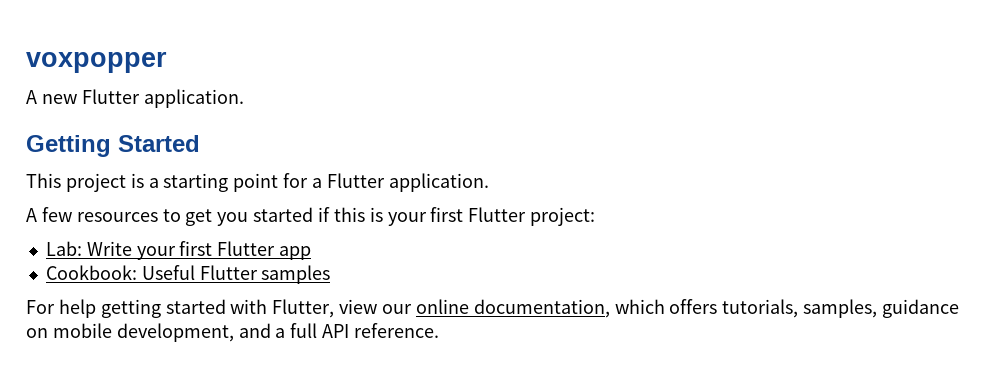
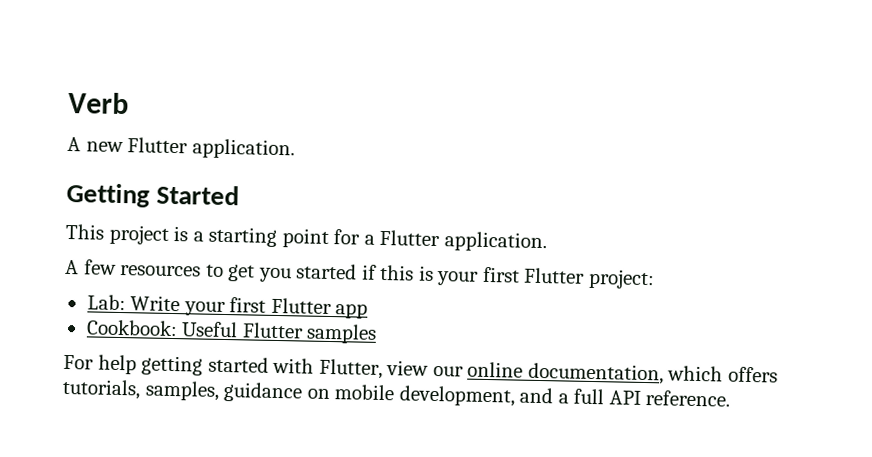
- voxpopper
+ Verb

